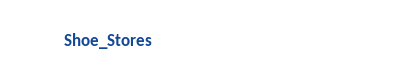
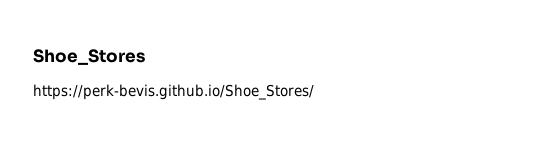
+ https://perk-bevis.github.io/Shoe_Stores/

